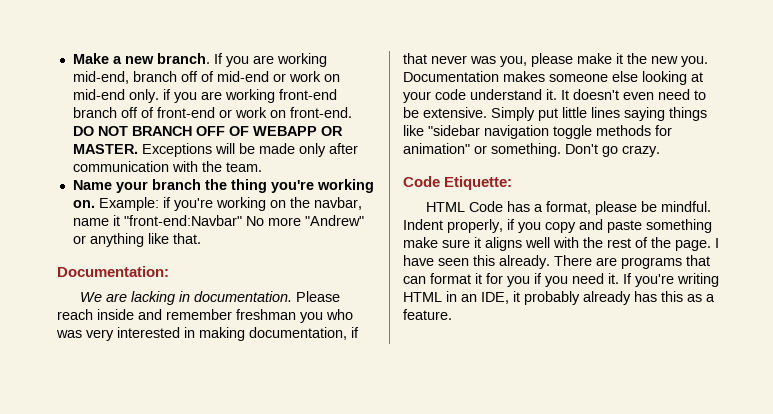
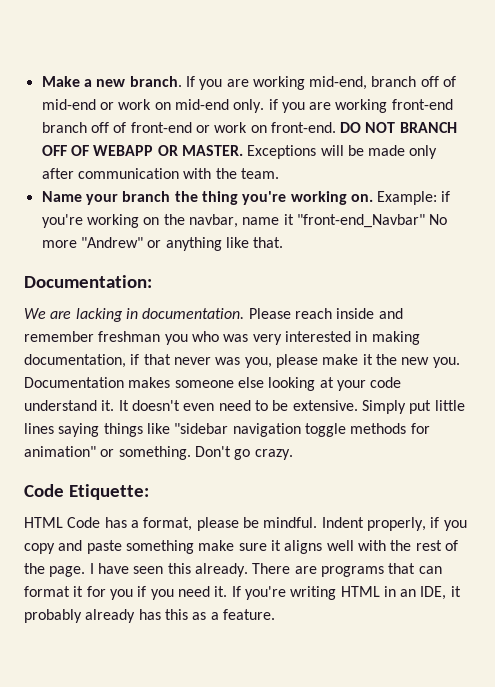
- Example: if you're working on the navbar, name it "front-end:Navbar" No more "Andrew" or anything like that.
+ Example: if you're working on the navbar, name it "front-end_Navbar" No more "Andrew" or anything like that.

